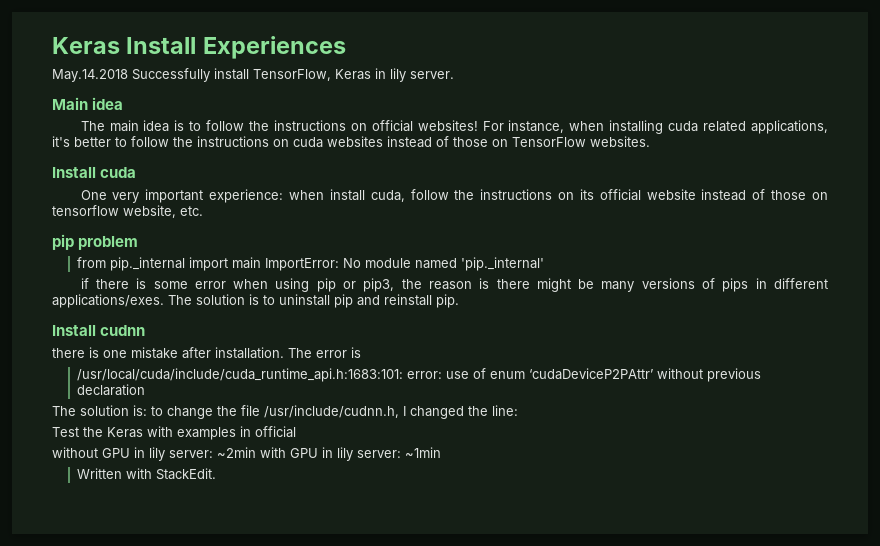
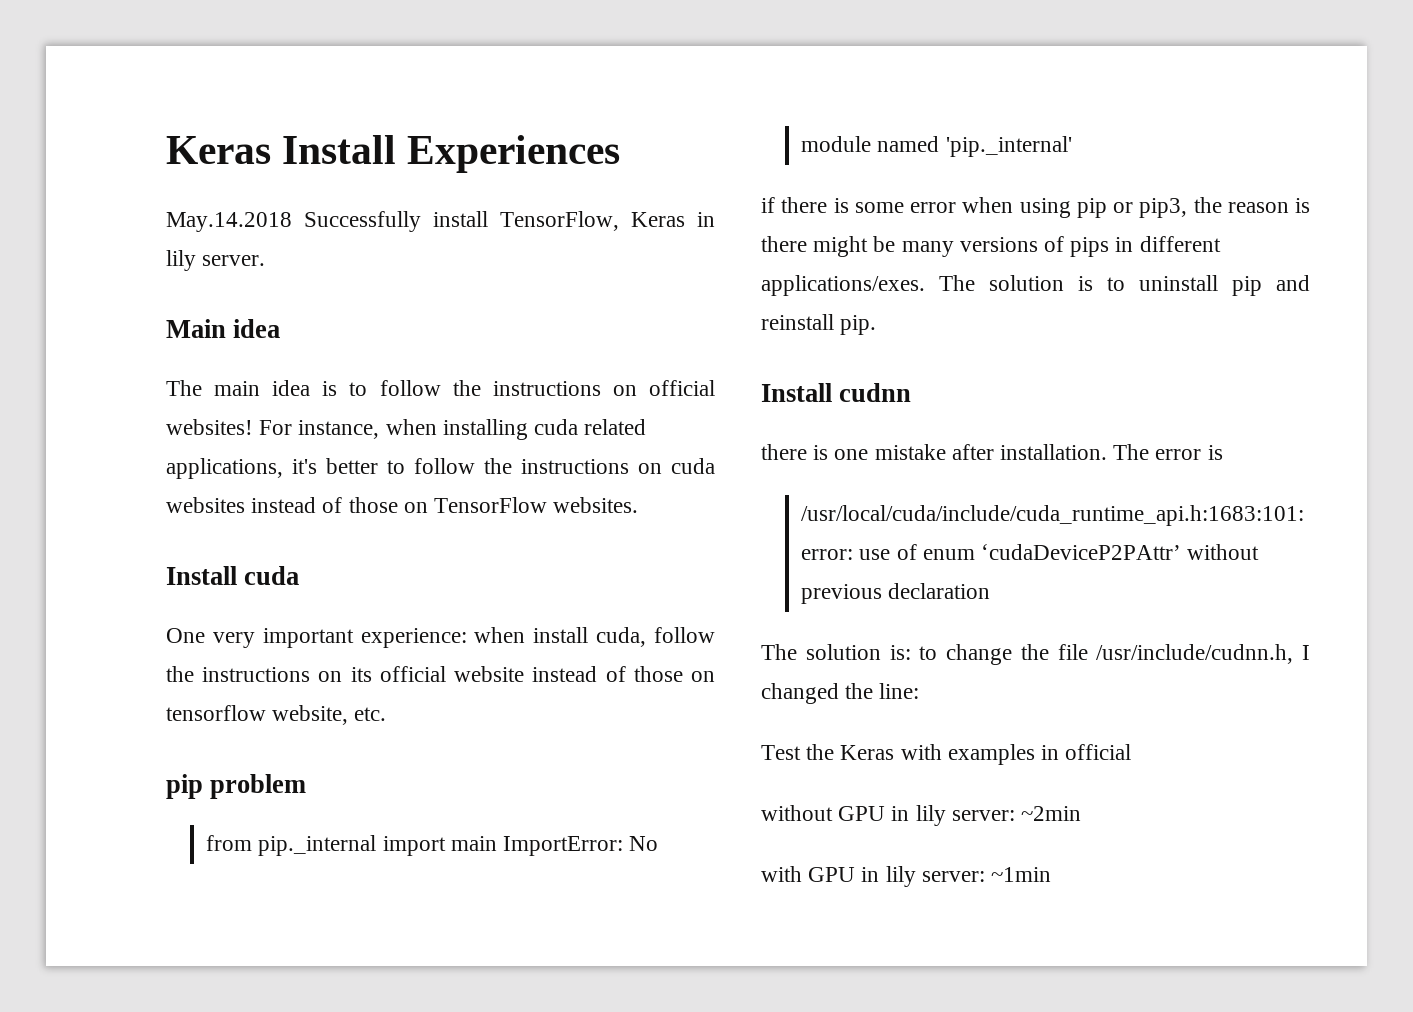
- without GPU in lily server: ~2min with GPU in lily server: ~1min
+ without GPU in lily server: ~2min
+ with GPU in lily server: ~1min
- Written with StackEdit.

